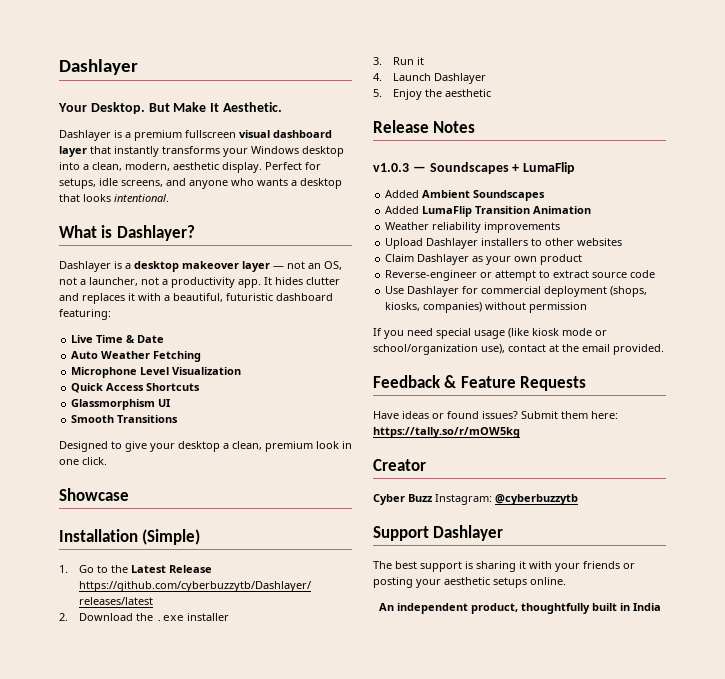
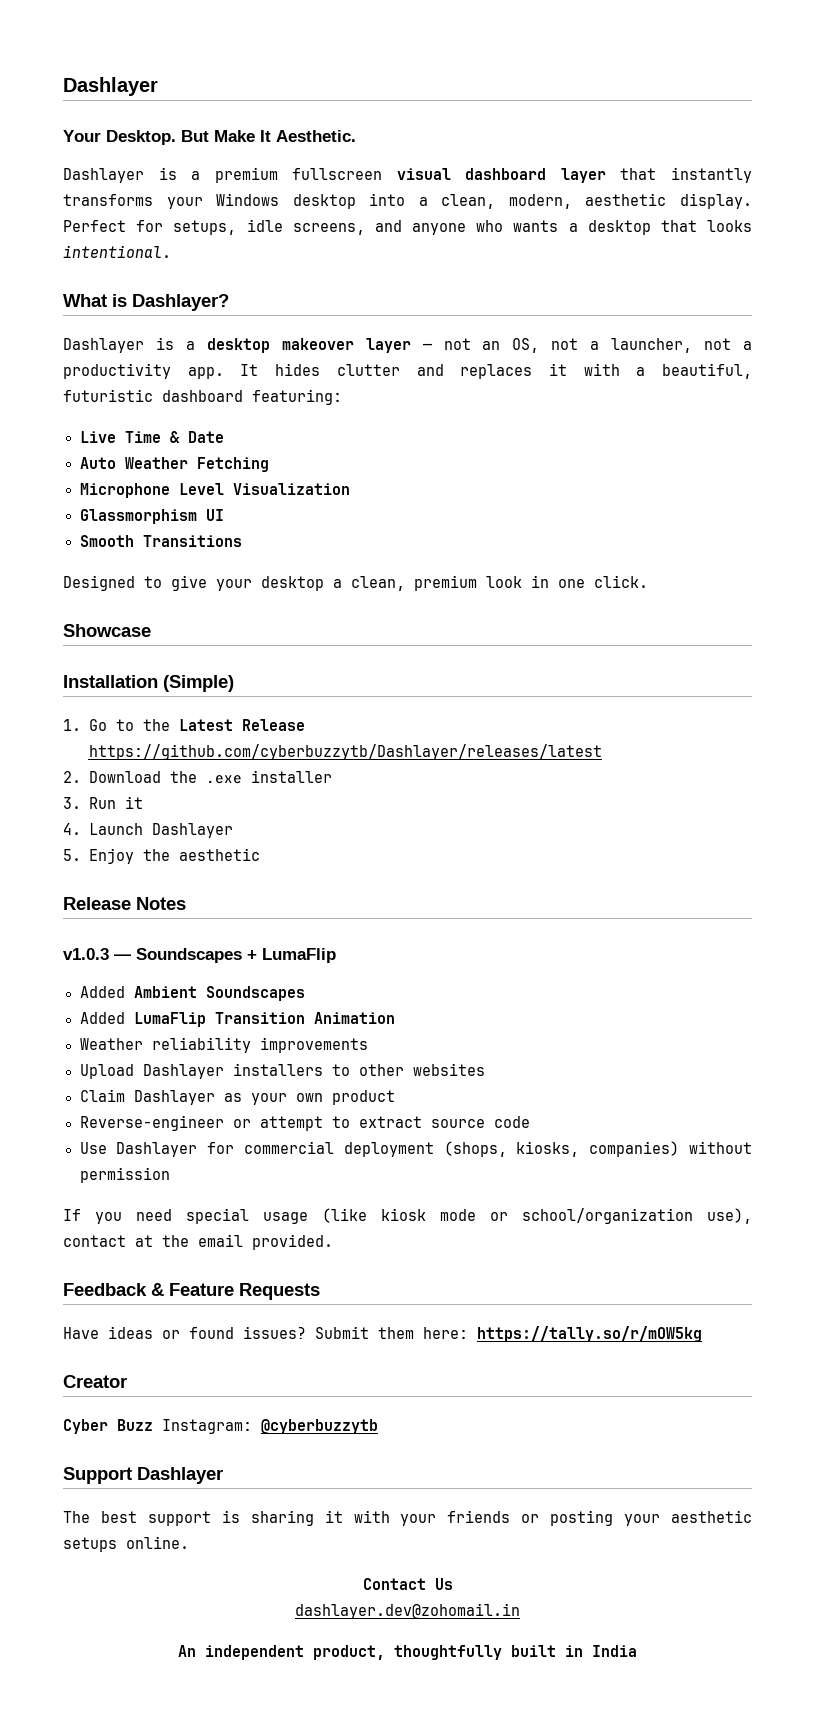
- Quick Access Shortcuts
+ Contact Us
+ dashlayer.dev@zohomail.in

